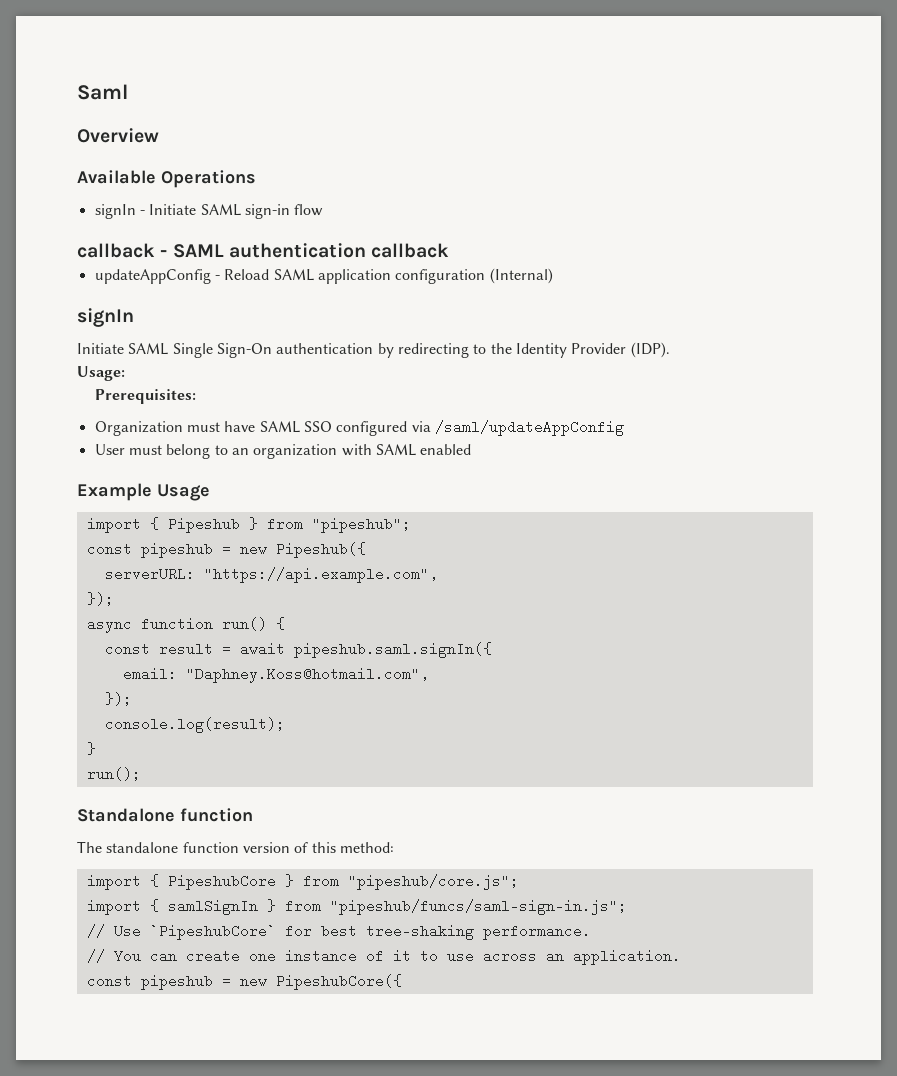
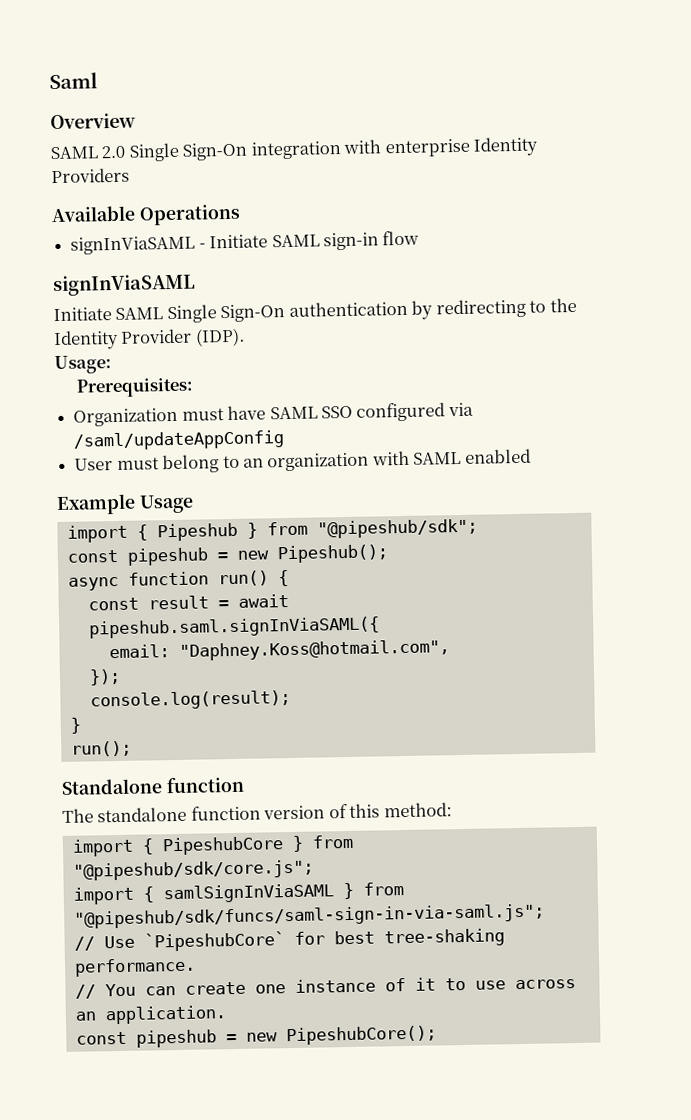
+ SAML 2.0 Single Sign-On integration with enterprise Identity Providers
- signIn - Initiate SAML sign-in flow
- callback - SAML authentication callback
- updateAppConfig - Reload SAML application configuration (Internal)
- signIn
+ signInViaSAML - Initiate SAML sign-in flow
+ signInViaSAML
- import { Pipeshub } from "pipeshub";
- const pipeshub = new Pipeshub({
- serverURL: "https://api.example.com",
- });
+ import { Pipeshub } from "@pipeshub/sdk";
+ const pipeshub = new Pipeshub();
- const result = await pipeshub.saml.signIn({
+ const result = await pipeshub.saml.signInViaSAML({
- import { PipeshubCore } from "pipeshub/core.js";
- import { samlSignIn } from "pipeshub/funcs/saml-sign-in.js";
+ import { PipeshubCore } from "@pipeshub/sdk/core.js";
+ import { samlSignInViaSAML } from "@pipeshub/sdk/funcs/saml-sign-in-via-saml.js";
- const pipeshub = new PipeshubCore({
+ const pipeshub = new PipeshubCore();

